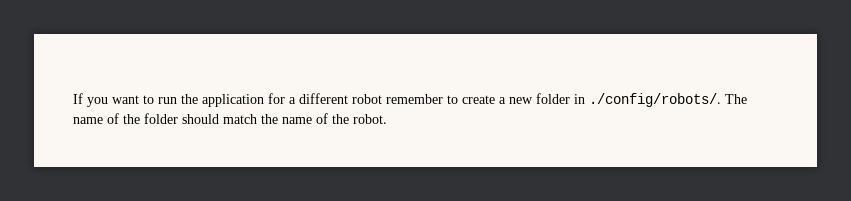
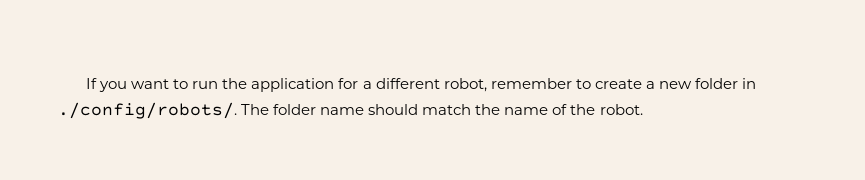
- If you want to run the application for a different robot remember to create a new folder in ./config/robots/. The name of the folder should match the name of the robot.
+ If you want to run the application for a different robot, remember to create a new folder in ./config/robots/. The folder name should match the name of the robot.

